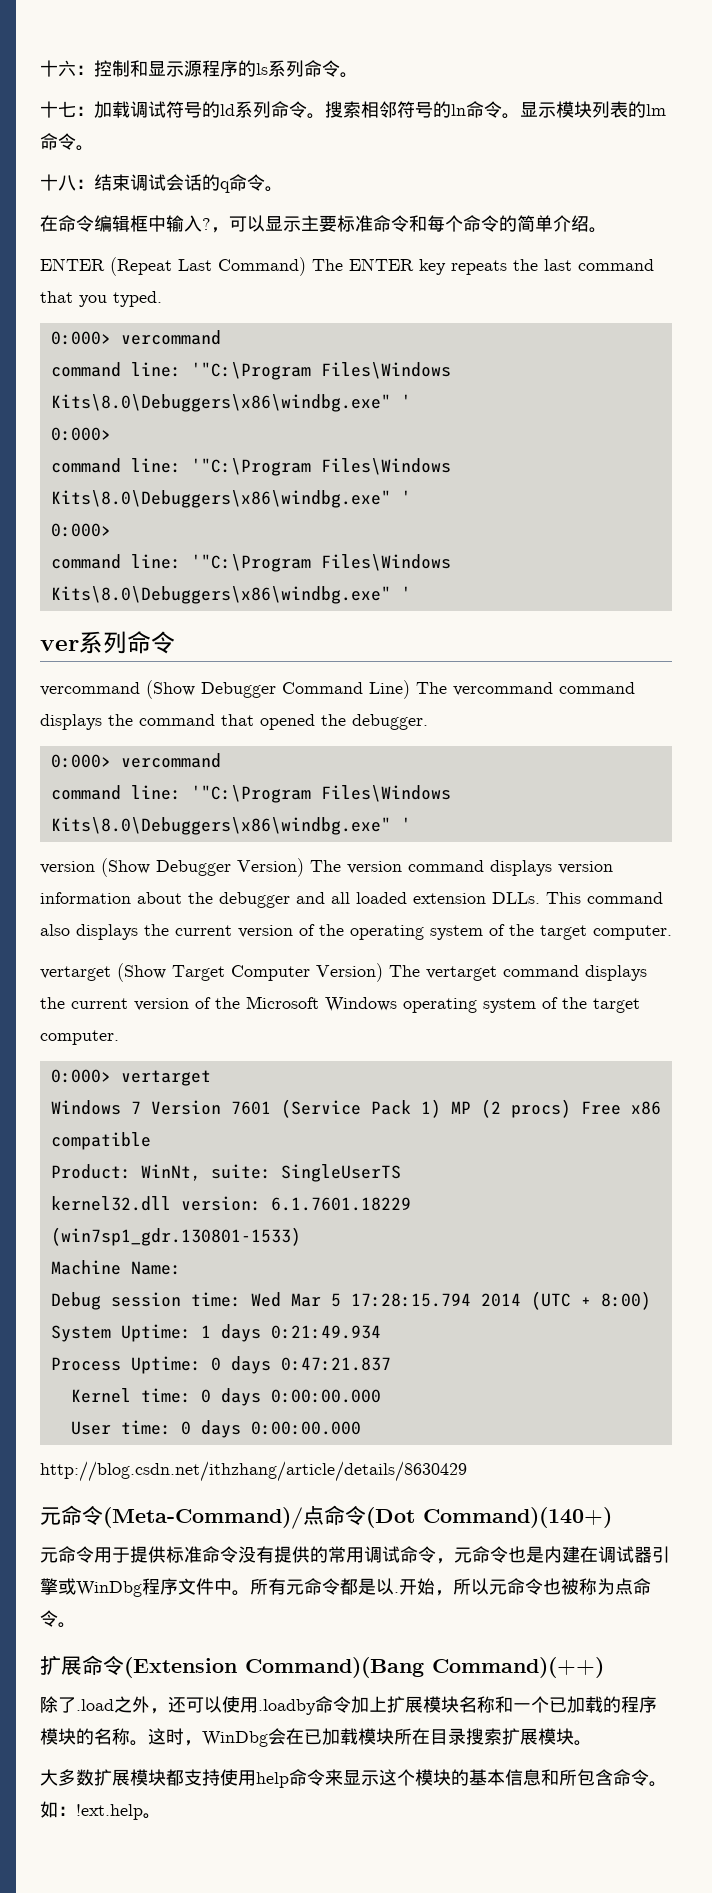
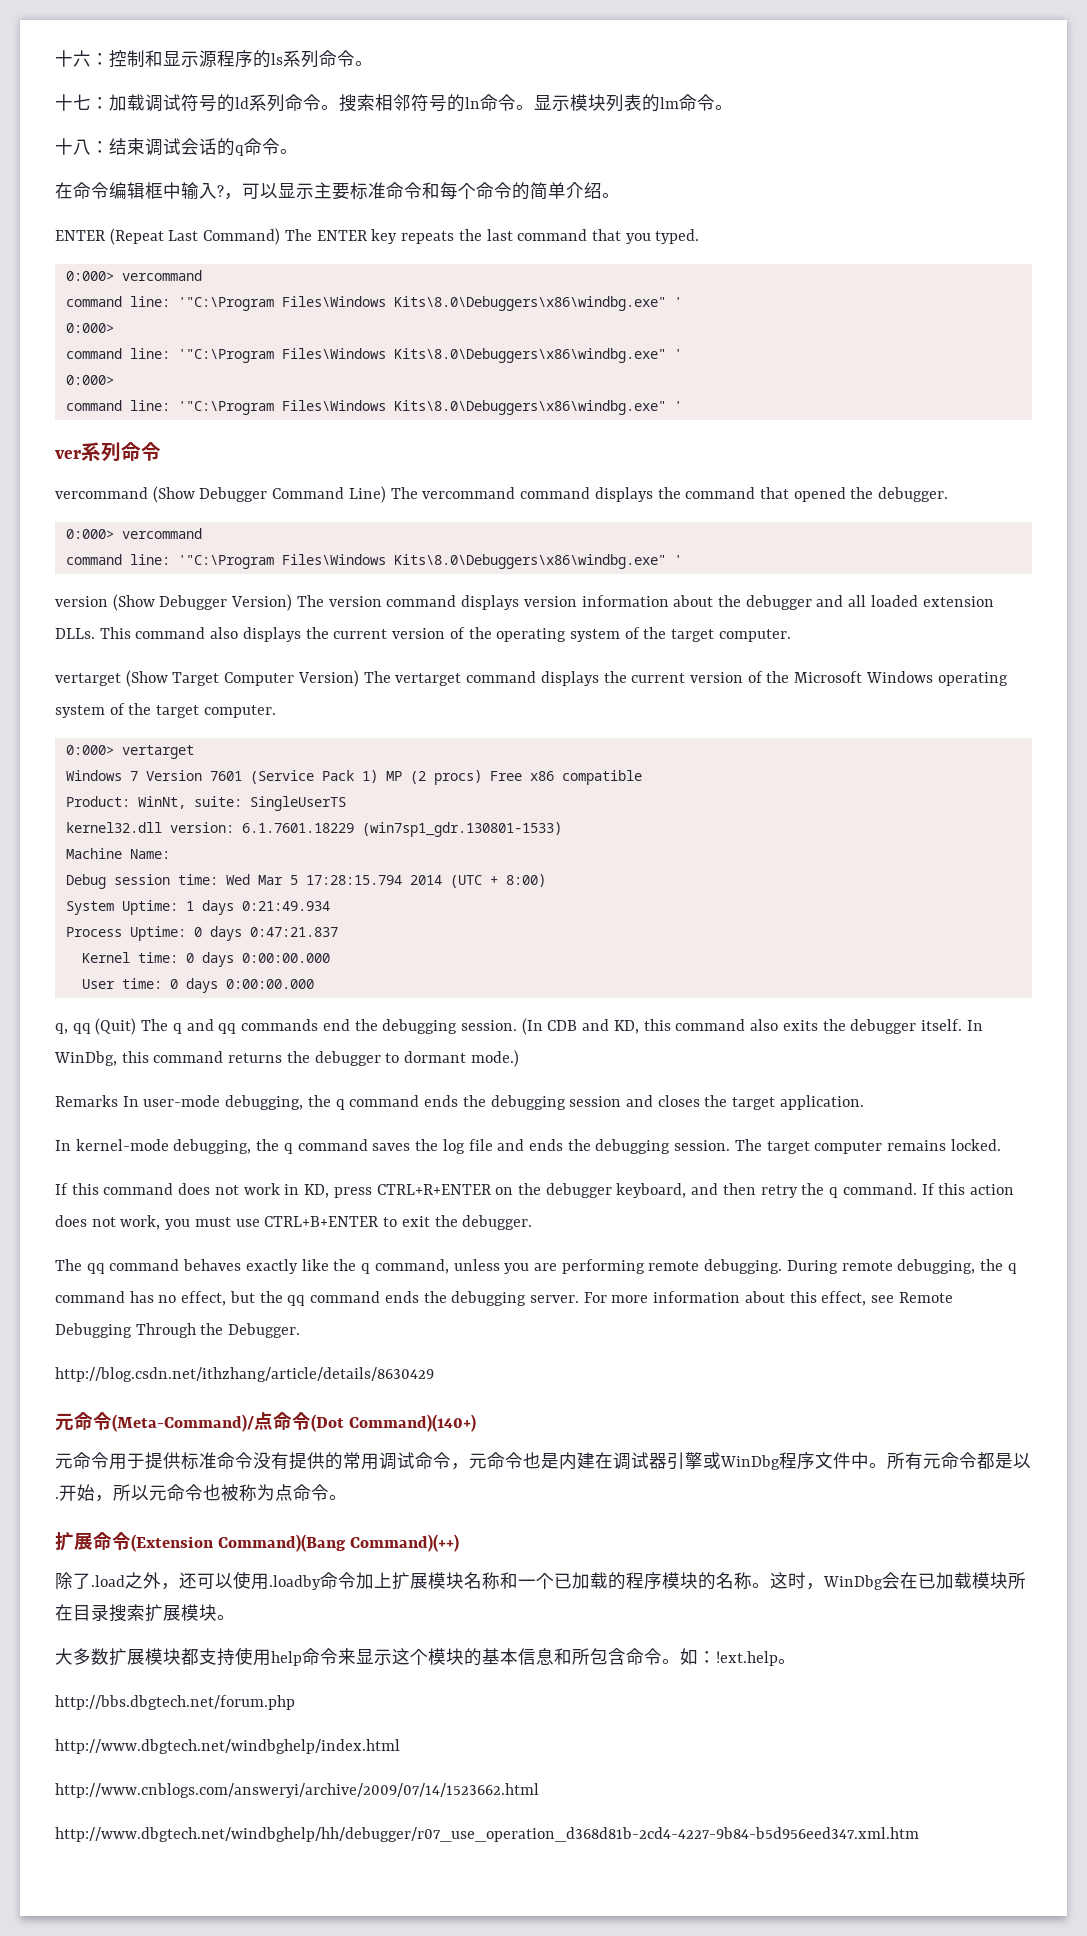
+ q, qq (Quit) The q and qq commands end the debugging session. (In CDB and KD, this command also exits the debugger itself. In WinDbg, this command returns the debugger to dormant mode.)
+ Remarks In user-mode debugging, the q command ends the debugging session and closes the target application.
+ In kernel-mode debugging, the q command saves the log file and ends the debugging session. The target computer remains locked.
+ If this command does not work in KD, press CTRL+R+ENTER on the debugger keyboard, and then retry the q command. If this action does not work, you must use CTRL+B+ENTER to exit the debugger.
+ The qq command behaves exactly like the q command, unless you are performing remote debugging. During remote debugging, the q command has no effect, but the qq command ends the debugging server. For more information about this effect, see Remote Debugging Through the Debugger.
+ http://bbs.dbgtech.net/forum.php
+ http://www.dbgtech.net/windbghelp/index.html
+ http://www.cnblogs.com/answeryi/archive/2009/07/14/1523662.html
+ http://www.dbgtech.net/windbghelp/hh/debugger/r07_use_operation_d368d81b-2cd4-4227-9b84-b5d956eed347.xml.htm

